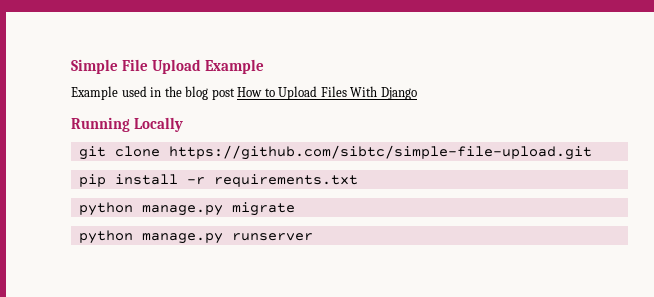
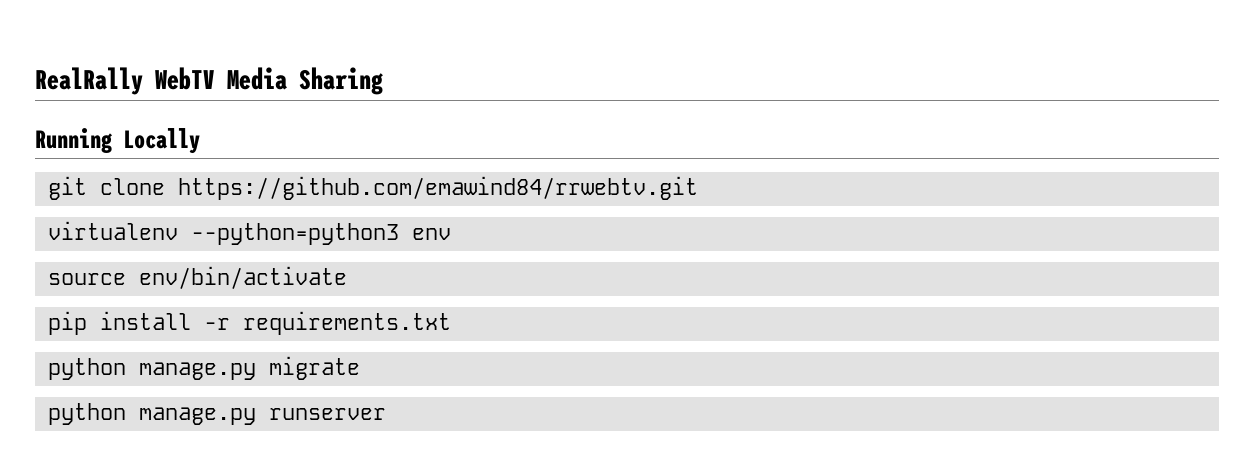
- Simple File Upload Example
- Example used in the blog post How to Upload Files With Django
+ RealRally WebTV Media Sharing
  Running Locally
- git clone https://github.com/sibtc/simple-file-upload.git
+ git clone https://github.com/emawind84/rrwebtv.git
+ virtualenv --python=python3 env
+ source env/bin/activate

